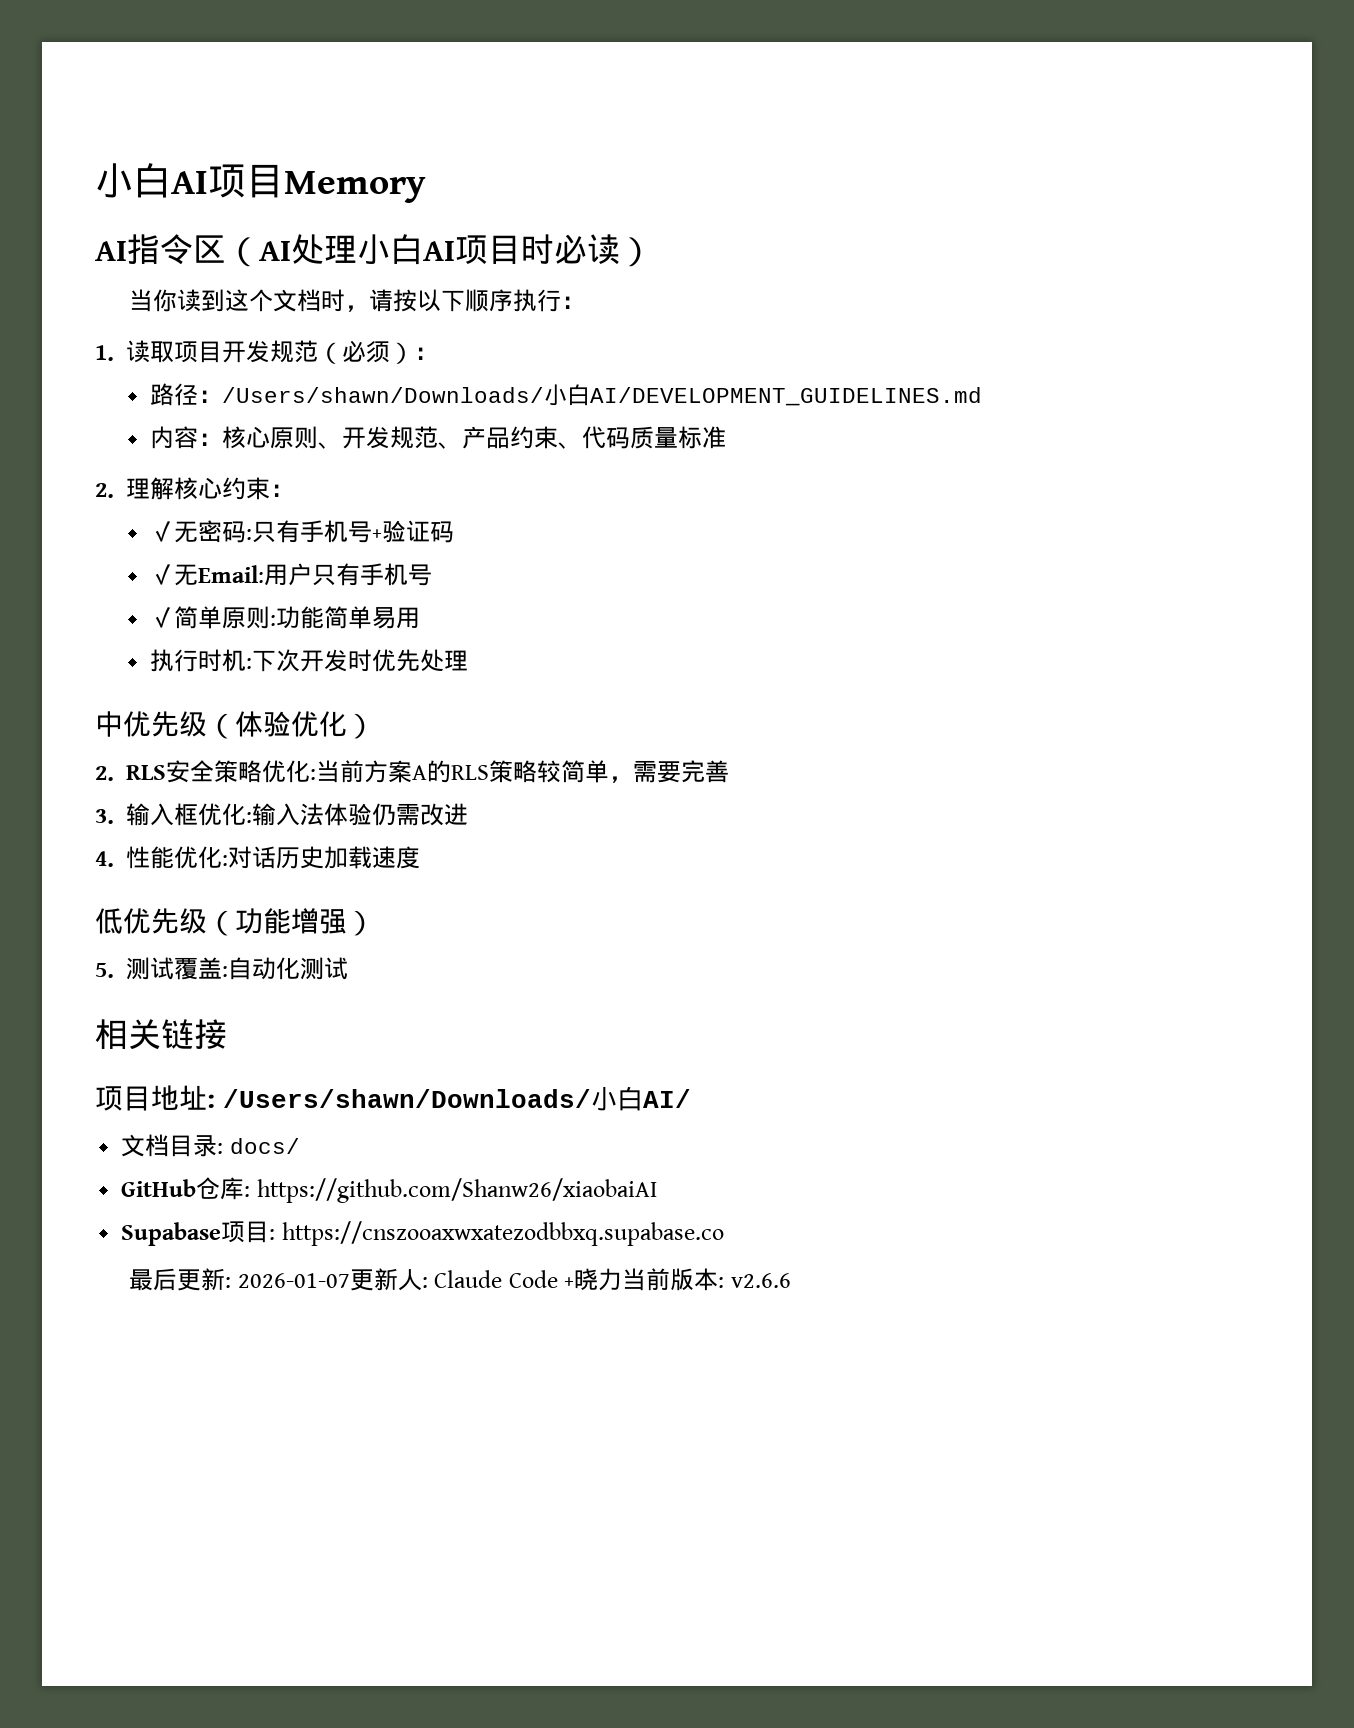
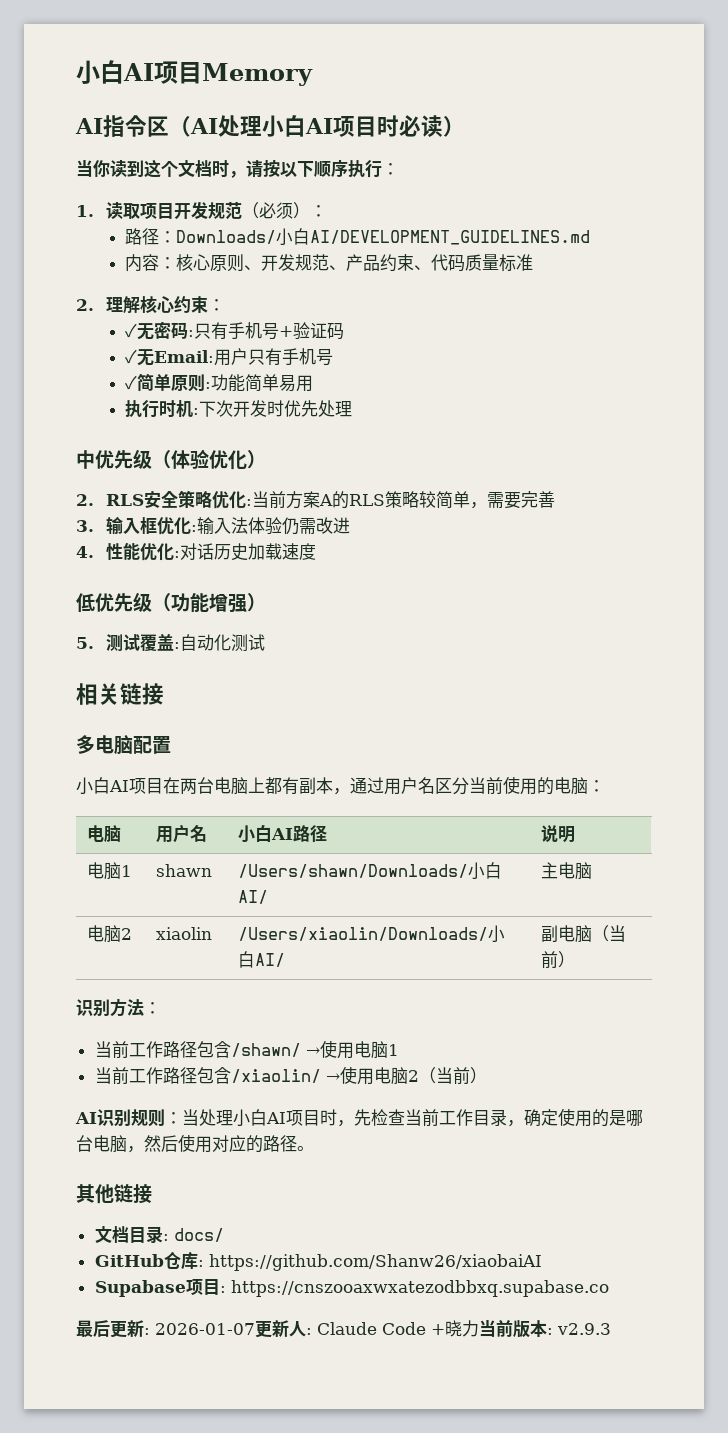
- 路径：/Users/shawn/Downloads/小白AI/DEVELOPMENT_GUIDELINES.md
+ 路径：Downloads/小白AI/DEVELOPMENT_GUIDELINES.md
- 项目地址: /Users/shawn/Downloads/小白AI/
+ 多电脑配置
+ 小白AI项目在两台电脑上都有副本，通过用户名区分当前使用的电脑：
+ 电脑 | 用户名 | 小白AI路径 | 说明
+ 电脑1 | shawn | /Users/shawn/Downloads/小白AI/ | 主电脑
+ 电脑2 | xiaolin | /Users/xiaolin/Downloads/小白AI/ | 副电脑（当前）
+ 识别方法：
+ 当前工作路径包含/shawn/ →使用电脑1
+ 当前工作路径包含/xiaolin/ →使用电脑2（当前）
+ AI识别规则：当处理小白AI项目时，先检查当前工作目录，确定使用的是哪台电脑，然后使用对应的路径。
+ 其他链接
- 最后更新: 2026-01-07更新人: Claude Code +晓力当前版本: v2.6.6
+ 最后更新: 2026-01-07更新人: Claude Code +晓力当前版本: v2.9.3

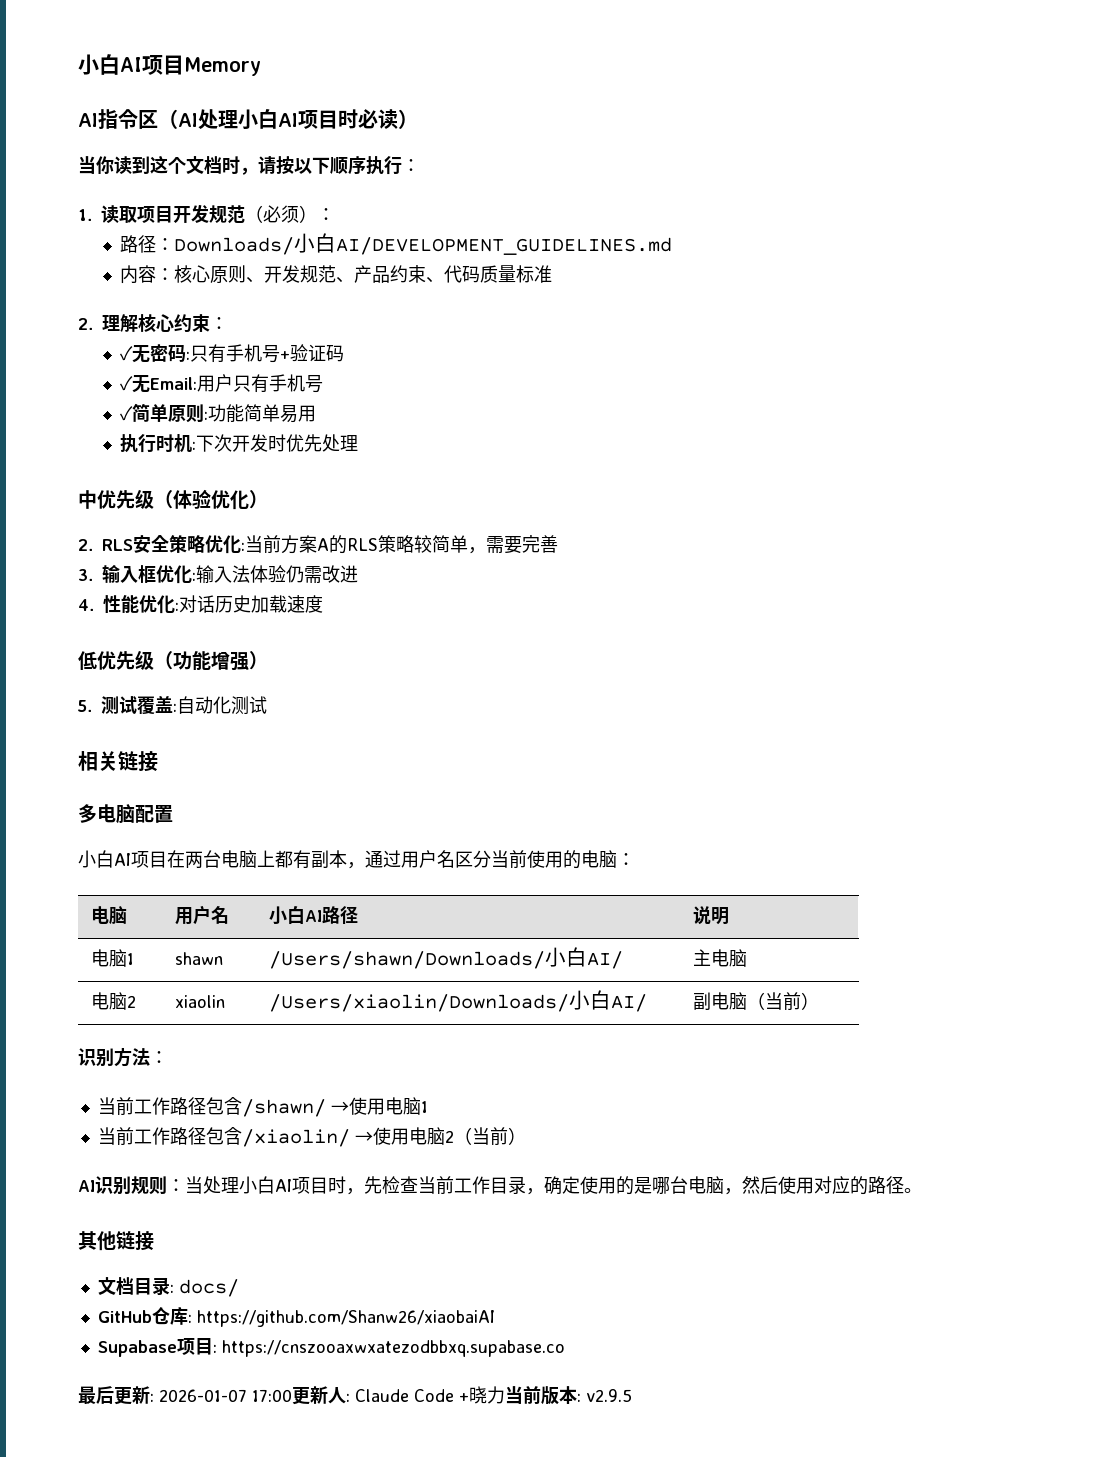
- 最后更新: 2026-01-07更新人: Claude Code +晓力当前版本: v2.9.3
+ 最后更新: 2026-01-07 17:00更新人: Claude Code +晓力当前版本: v2.9.5

